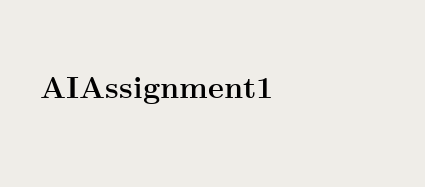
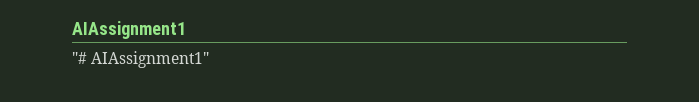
+ "# AIAssignment1"

